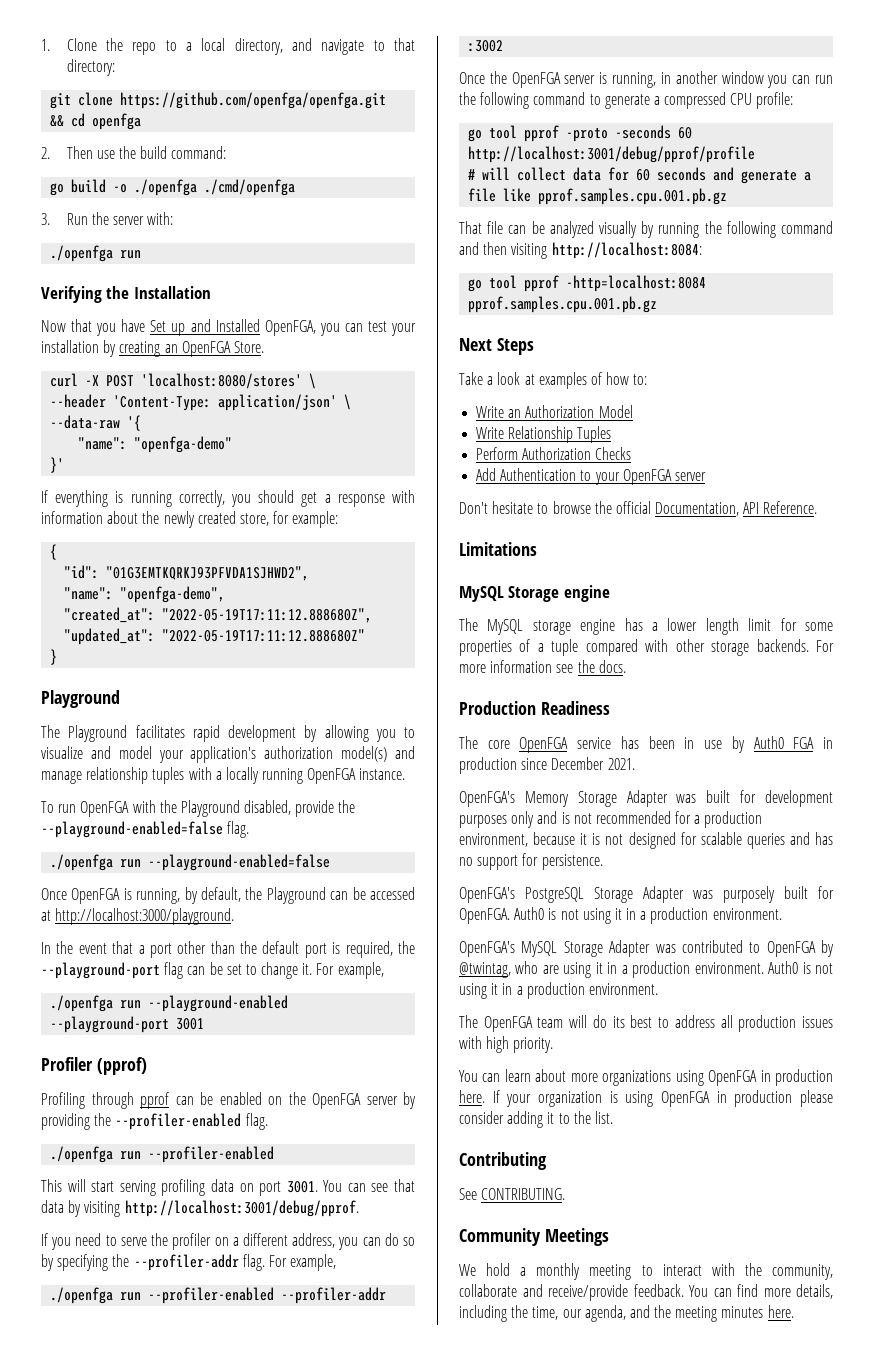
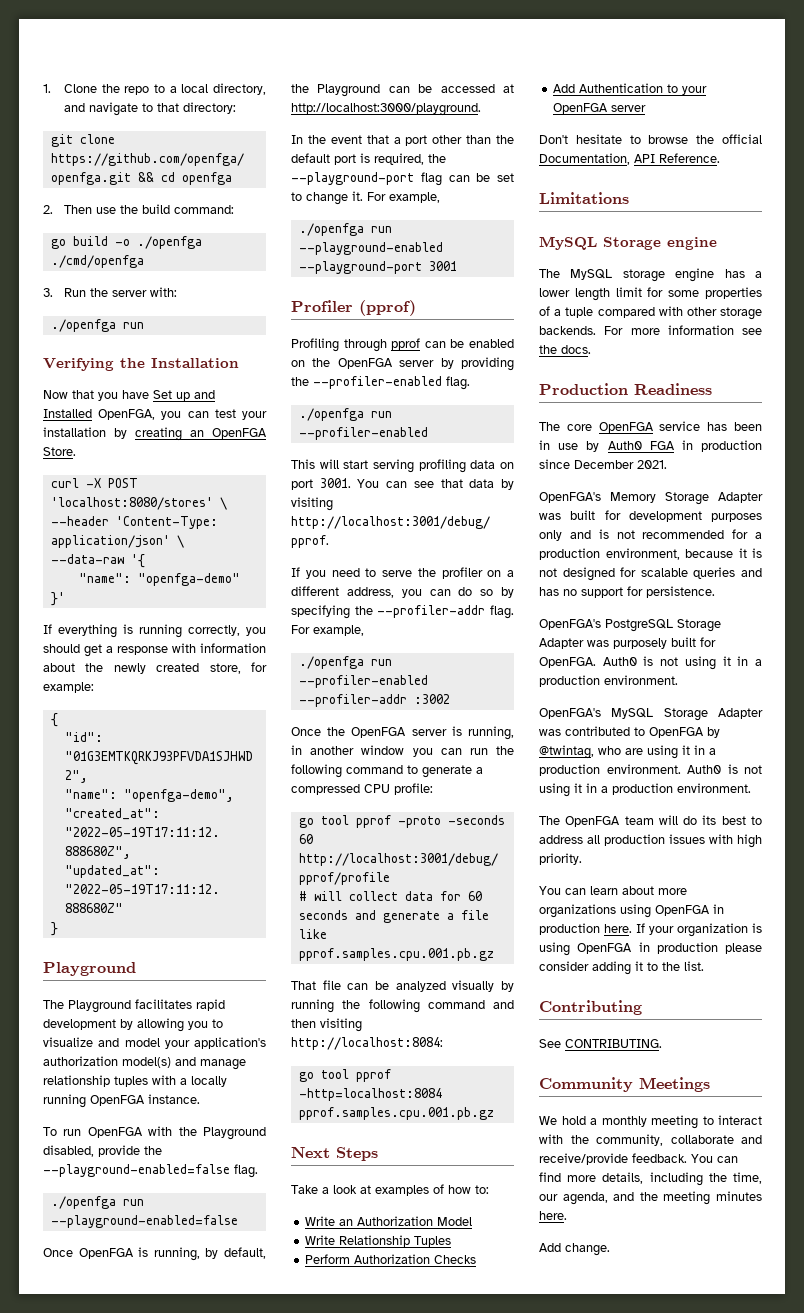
+ Add change.

